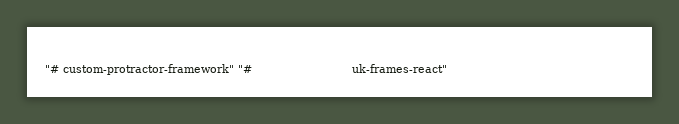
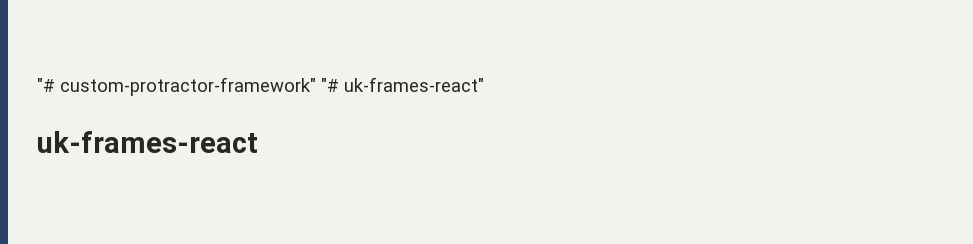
+ uk-frames-react

